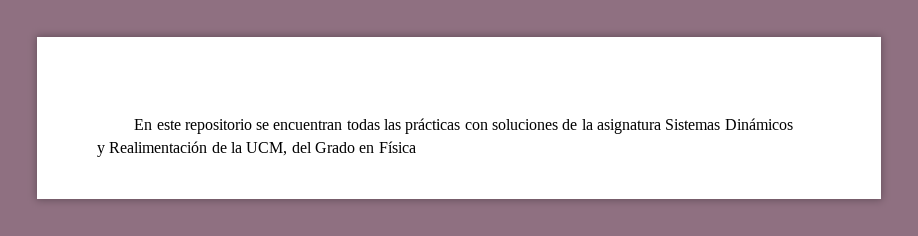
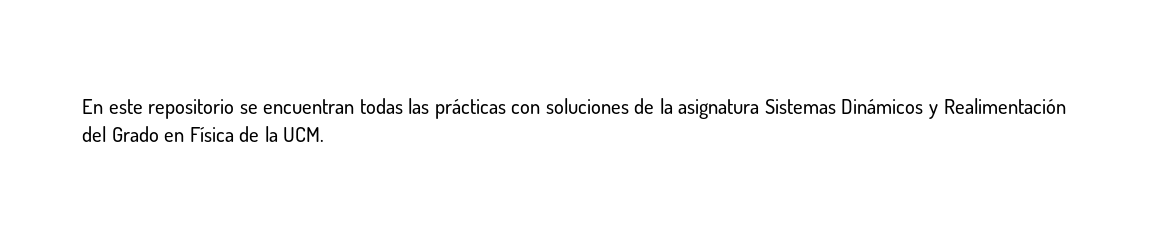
- En este repositorio se encuentran todas las prácticas con soluciones de la asignatura Sistemas Dinámicos y Realimentación de la UCM, del Grado en Física
+ En este repositorio se encuentran todas las prácticas con soluciones de la asignatura Sistemas Dinámicos y Realimentación del Grado en Física de la UCM.

